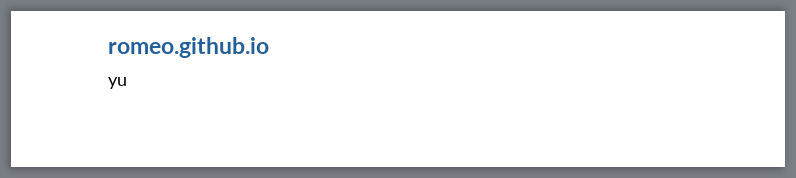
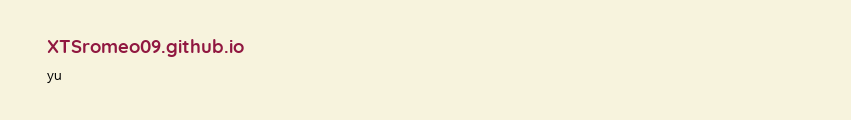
- romeo.github.io
+ XTSromeo09.github.io

